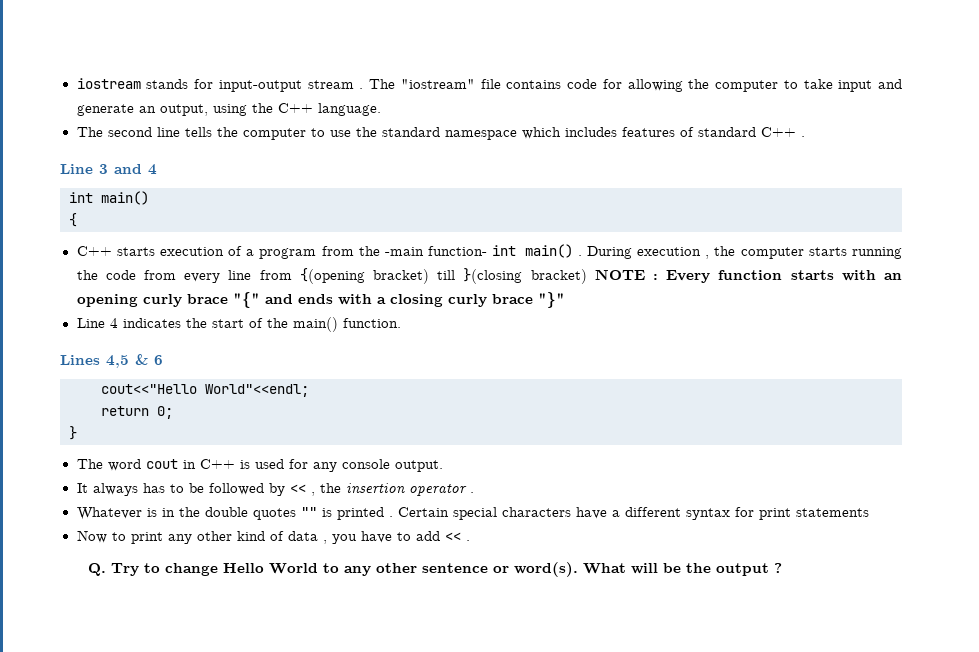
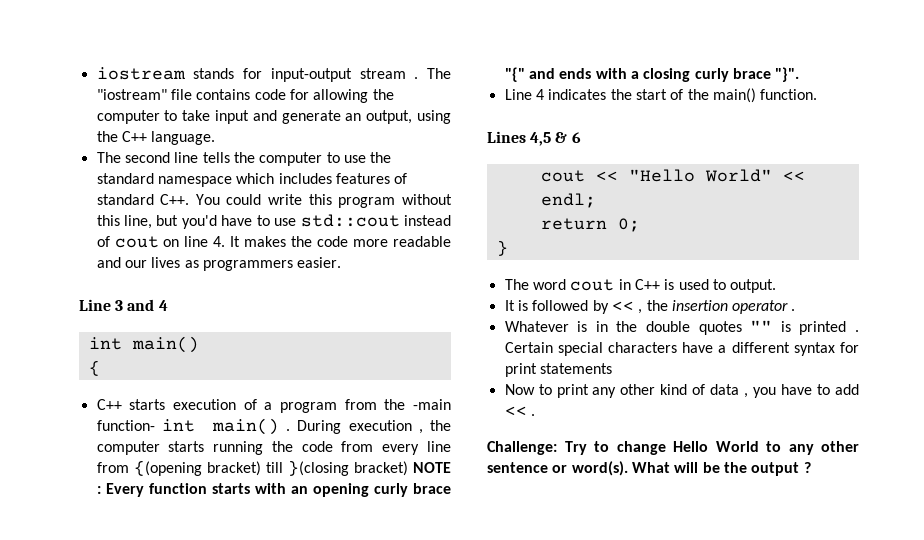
- The second line tells the computer to use the standard namespace which includes features of standard C++ .
+ The second line tells the computer to use the standard namespace which includes features of standard C++. You could write this program without this line, but you'd have to use std::cout instead of cout on line 4. It makes the code more readable and our lives as programmers easier.
- During execution , the computer starts running the code from every line from {(opening bracket) till }(closing bracket) NOTE : Every function starts with an opening curly brace "{" and ends with a closing curly brace "}"
+ During execution , the computer starts running the code from every line from {(opening bracket) till }(closing bracket) NOTE : Every function starts with an opening curly brace "{" and ends with a closing curly brace "}".
- cout<<"Hello World"<<endl;
+ cout << "Hello World" << endl;
- The word cout in C++ is used for any console output.
+ The word cout in C++ is used to output.
- It always has to be followed by << , the insertion operator .
+ It is followed by << , the insertion operator .
- Q. Try to change Hello World to any other sentence or word(s).
+ Challenge: Try to change Hello World to any other sentence or word(s).

